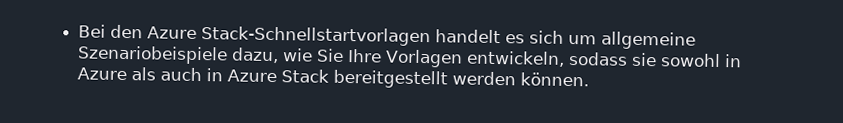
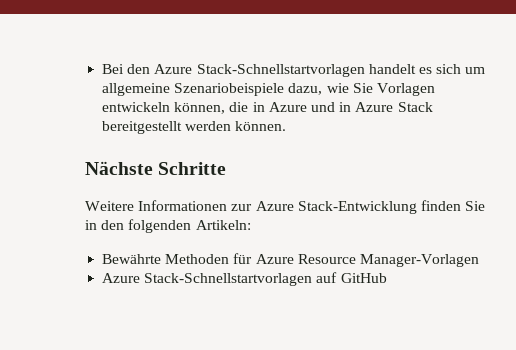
- Bei den Azure Stack-Schnellstartvorlagen handelt es sich um allgemeine Szenariobeispiele dazu, wie Sie Ihre Vorlagen entwickeln, sodass sie sowohl in Azure als auch in Azure Stack bereitgestellt werden können.
+ Bei den Azure Stack-Schnellstartvorlagen handelt es sich um allgemeine Szenariobeispiele dazu, wie Sie Vorlagen entwickeln können, die in Azure und in Azure Stack bereitgestellt werden können.
+ Nächste Schritte
+ Weitere Informationen zur Azure Stack-Entwicklung finden Sie in den folgenden Artikeln:
+ Bewährte Methoden für Azure Resource Manager-Vorlagen
+ Azure Stack-Schnellstartvorlagen auf GitHub

